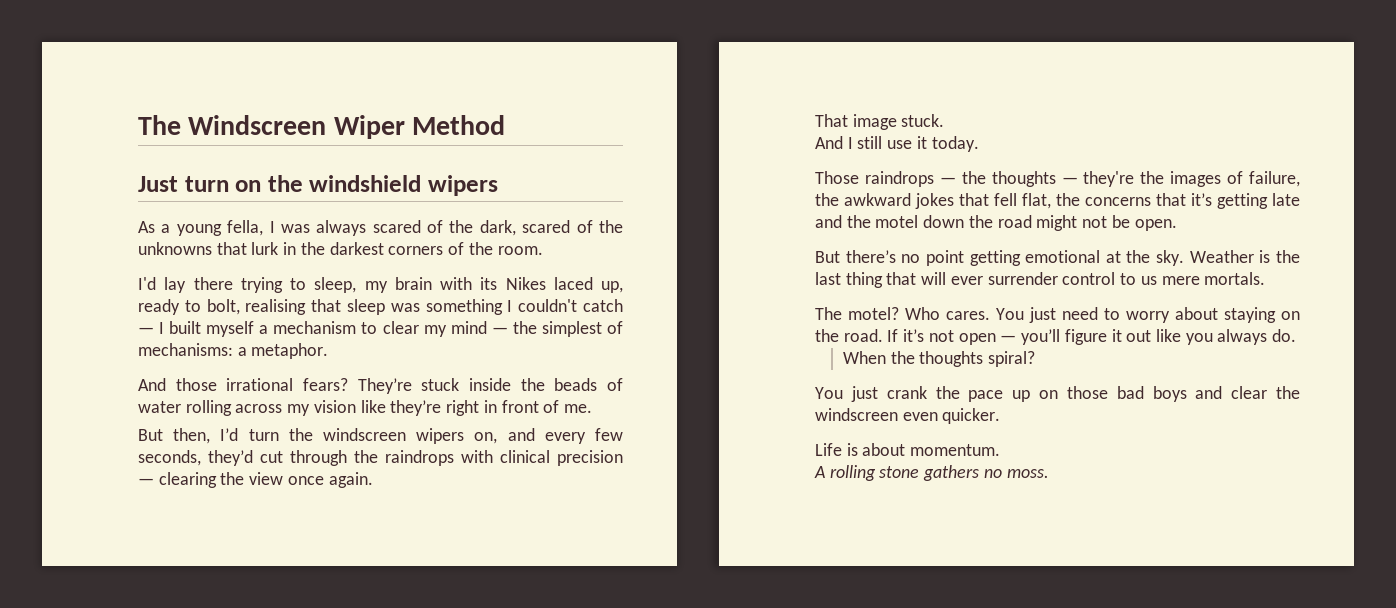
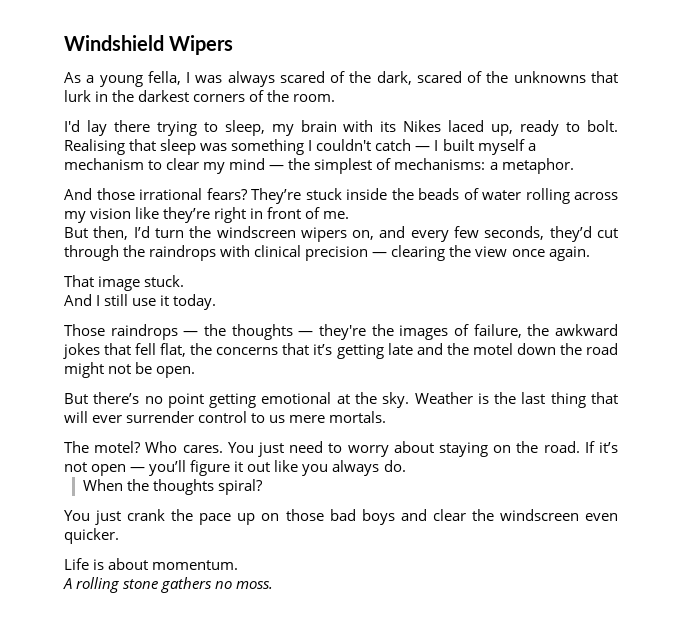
- The Windscreen Wiper Method
- Just turn on the windshield wipers
+ Windshield Wipers
- I'd lay there trying to sleep, my brain with its Nikes laced up, ready to bolt, realising that sleep was something I couldn't catch — I built myself a mechanism to clear my mind — the simplest of mechanisms: a metaphor.
+ I'd lay there trying to sleep, my brain with its Nikes laced up, ready to bolt. Realising that sleep was something I couldn't catch — I built myself a mechanism to clear my mind — the simplest of mechanisms: a metaphor.

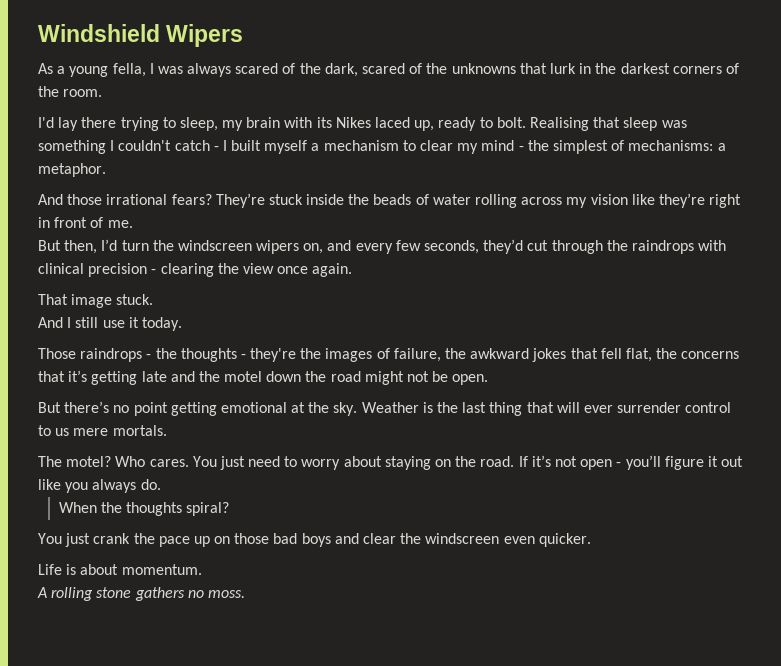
- Realising that sleep was something I couldn't catch — I built myself a mechanism to clear my mind — the simplest of mechanisms: a metaphor.
+ Realising that sleep was something I couldn't catch - I built myself a mechanism to clear my mind - the simplest of mechanisms: a metaphor.
- But then, I’d turn the windscreen wipers on, and every few seconds, they’d cut through the raindrops with clinical precision — clearing the view once again.
+ But then, I’d turn the windscreen wipers on, and every few seconds, they’d cut through the raindrops with clinical precision - clearing the view once again.
- Those raindrops — the thoughts — they're the images of failure, the awkward jokes that fell flat, the concerns that it’s getting late and the motel down the road might not be open.
+ Those raindrops - the thoughts - they're the images of failure, the awkward jokes that fell flat, the concerns that it’s getting late and the motel down the road might not be open.
- If it’s not open — you’ll figure it out like you always do.
+ If it’s not open - you’ll figure it out like you always do.

